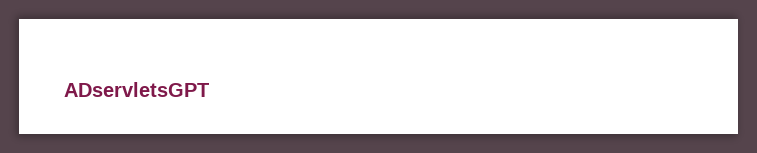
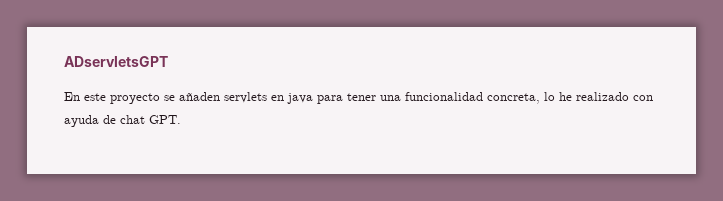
+ En este proyecto se añaden servlets en java para tener una funcionalidad concreta, lo he realizado con ayuda de chat GPT.

